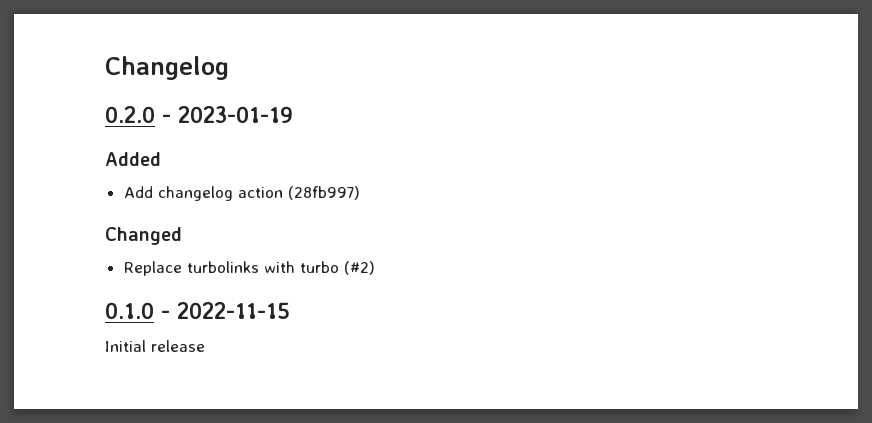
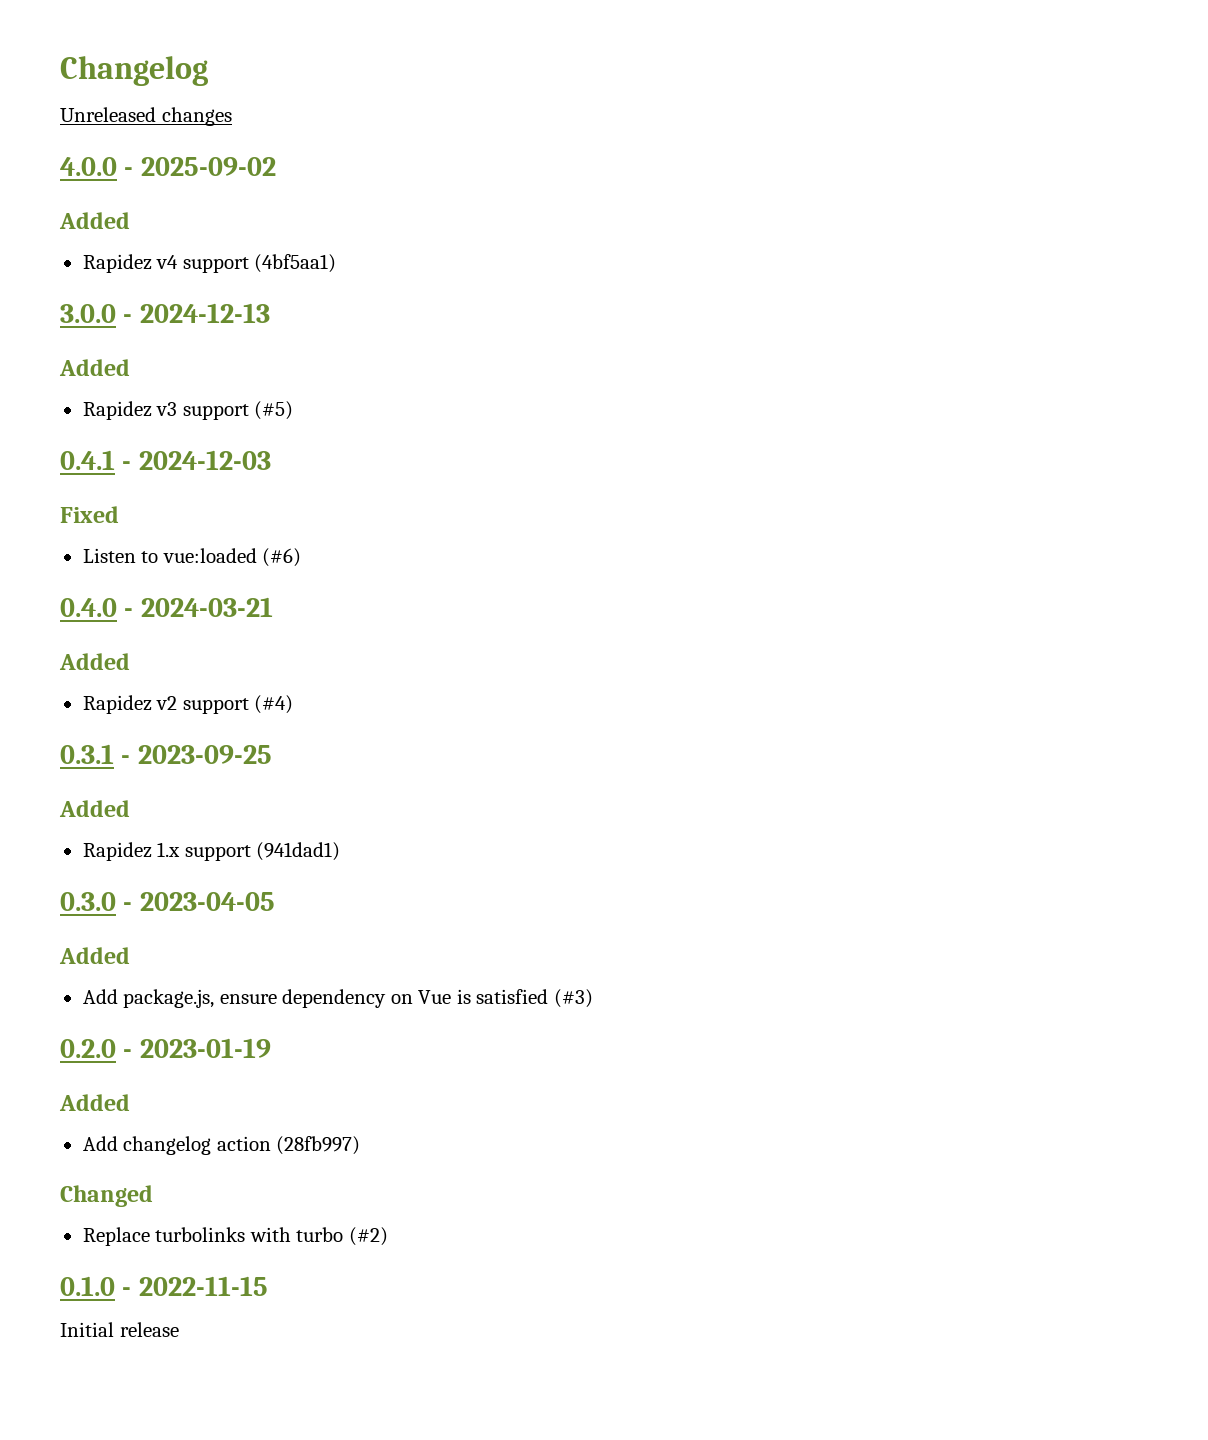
+ Unreleased changes
+ 4.0.0 - 2025-09-02
+ Added
+ Rapidez v4 support (4bf5aa1)
+ 3.0.0 - 2024-12-13
+ Added
+ Rapidez v3 support (#5)
+ 0.4.1 - 2024-12-03
+ Fixed
+ Listen to vue:loaded (#6)
+ 0.4.0 - 2024-03-21
+ Added
+ Rapidez v2 support (#4)
+ 0.3.1 - 2023-09-25
+ Added
+ Rapidez 1.x support (941dad1)
+ 0.3.0 - 2023-04-05
+ Added
+ Add package.js, ensure dependency on Vue is satisfied (#3)

